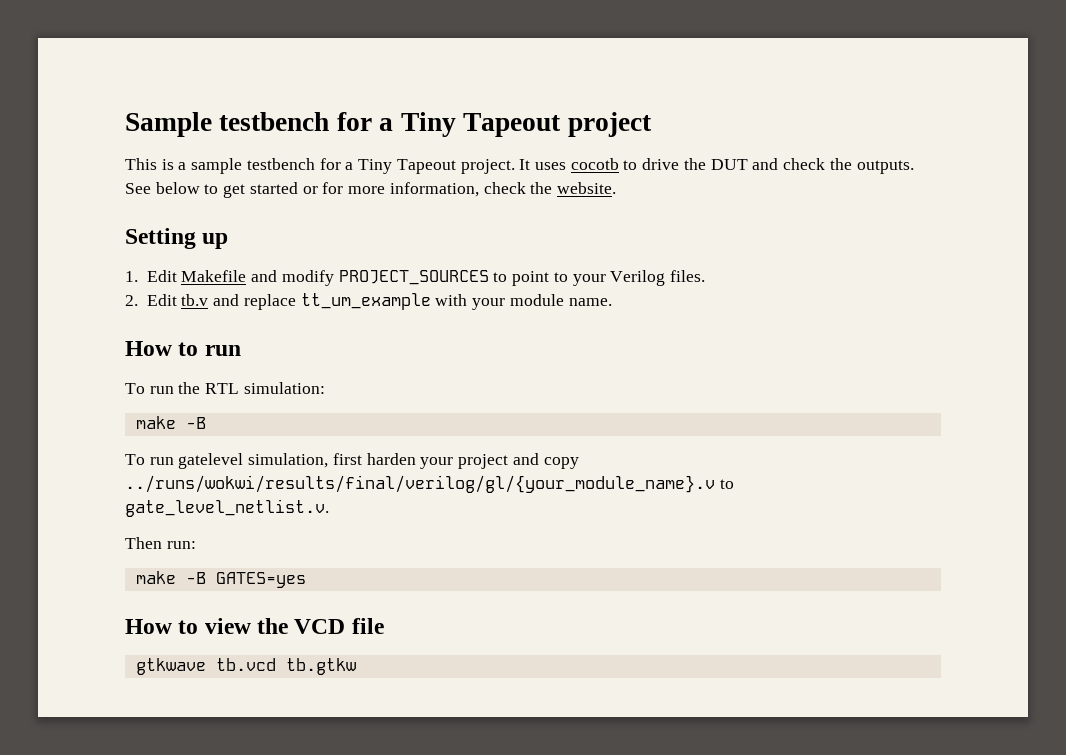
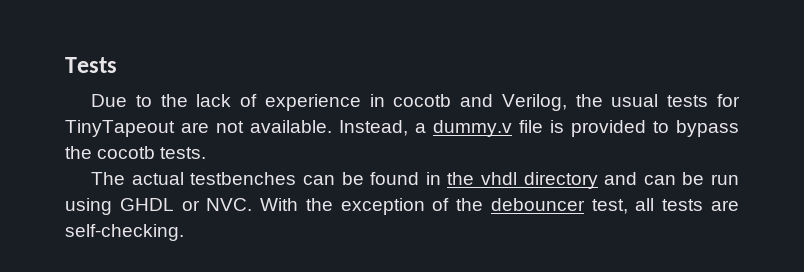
- Sample testbench for a Tiny Tapeout project
- This is a sample testbench for a Tiny Tapeout project. It uses cocotb to drive the DUT and check the outputs. See below to get started or for more information, check the website.
- Setting up
- 1. Edit Makefile and modify PROJECT_SOURCES to point to your Verilog files.
- 2. Edit tb.v and replace tt_um_example with your module name.
- How to run
- To run the RTL simulation:
- make -B
- To run gatelevel simulation, first harden your project and copy ../runs/wokwi/results/final/verilog/gl/{your_module_name}.v to gate_level_netlist.v.
- Then run:
- make -B GATES=yes
- How to view the VCD file
- gtkwave tb.vcd tb.gtkw
+ Tests
+ Due to the lack of experience in cocotb and Verilog, the usual tests for TinyTapeout are not available. Instead, a dummy.v file is provided to bypass the cocotb tests.
+ The actual testbenches can be found in the vhdl directory and can be run using GHDL or NVC. With the exception of the debouncer test, all tests are self-checking.

